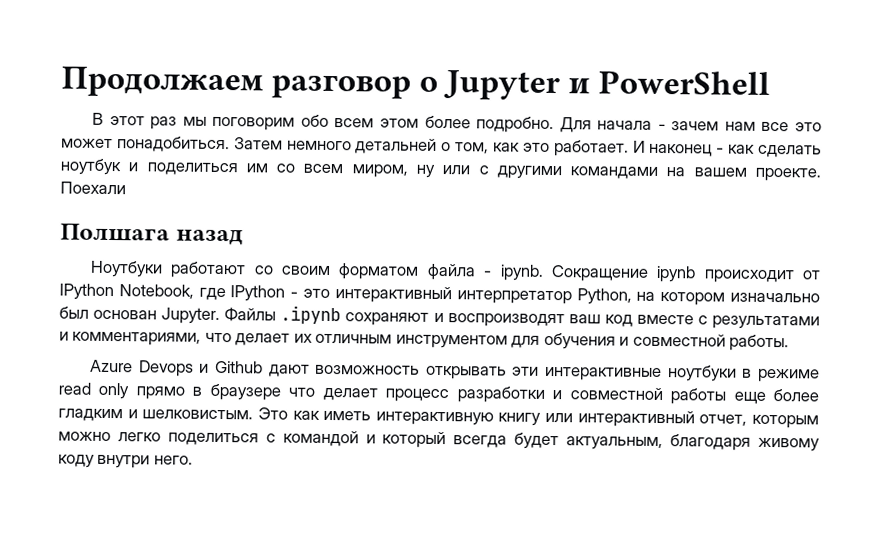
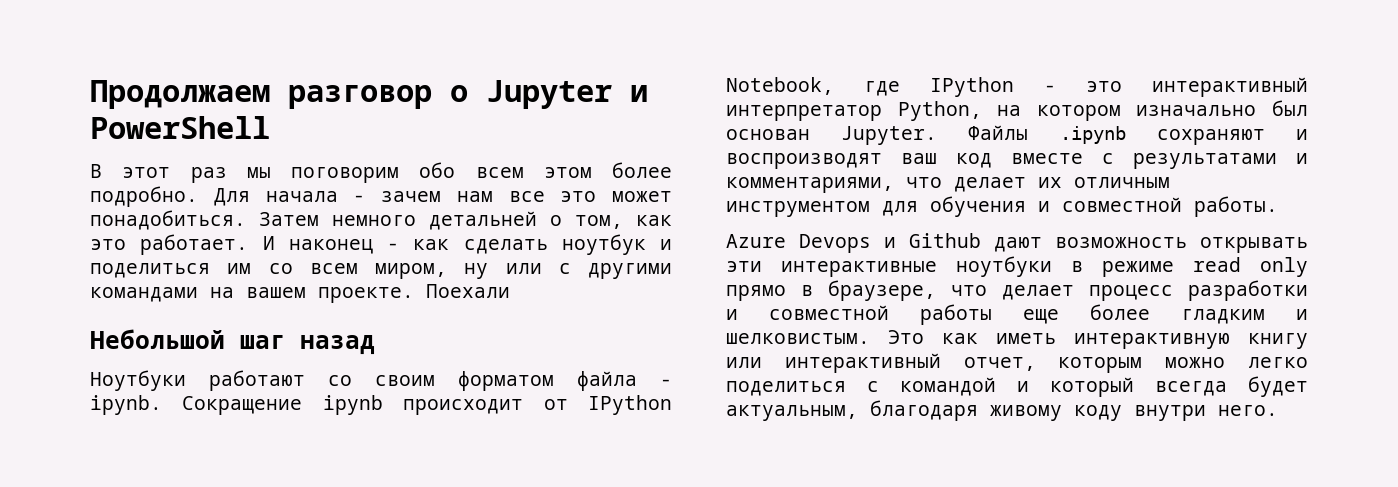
- Полшага назад
+ Небольшой шаг назад
- Azure Devops и Github дают возможность открывать эти интерактивные ноутбуки в режиме read only прямо в браузере что делает процесс разработки и совместной работы еще более гладким и шелковистым.
+ Azure Devops и Github дают возможность открывать эти интерактивные ноутбуки в режиме read only прямо в браузере, что делает процесс разработки и совместной работы еще более гладким и шелковистым.

